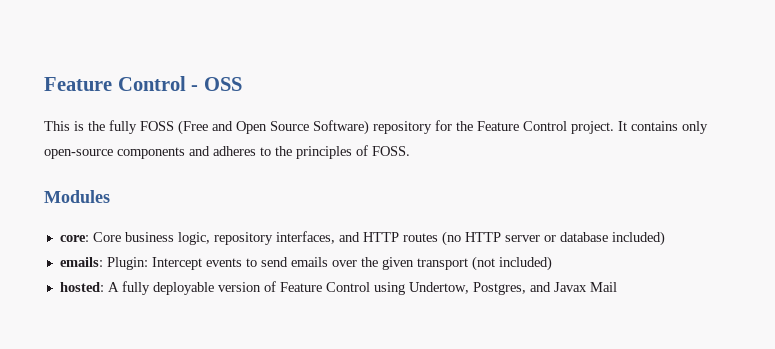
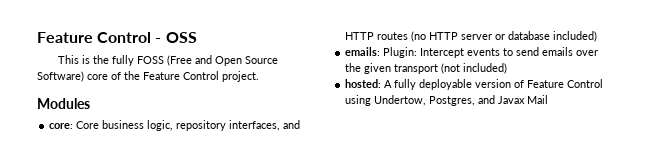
- This is the fully FOSS (Free and Open Source Software) repository for the Feature Control project. It contains only open-source components and adheres to the principles of FOSS.
+ This is the fully FOSS (Free and Open Source Software) core of the Feature Control project.

